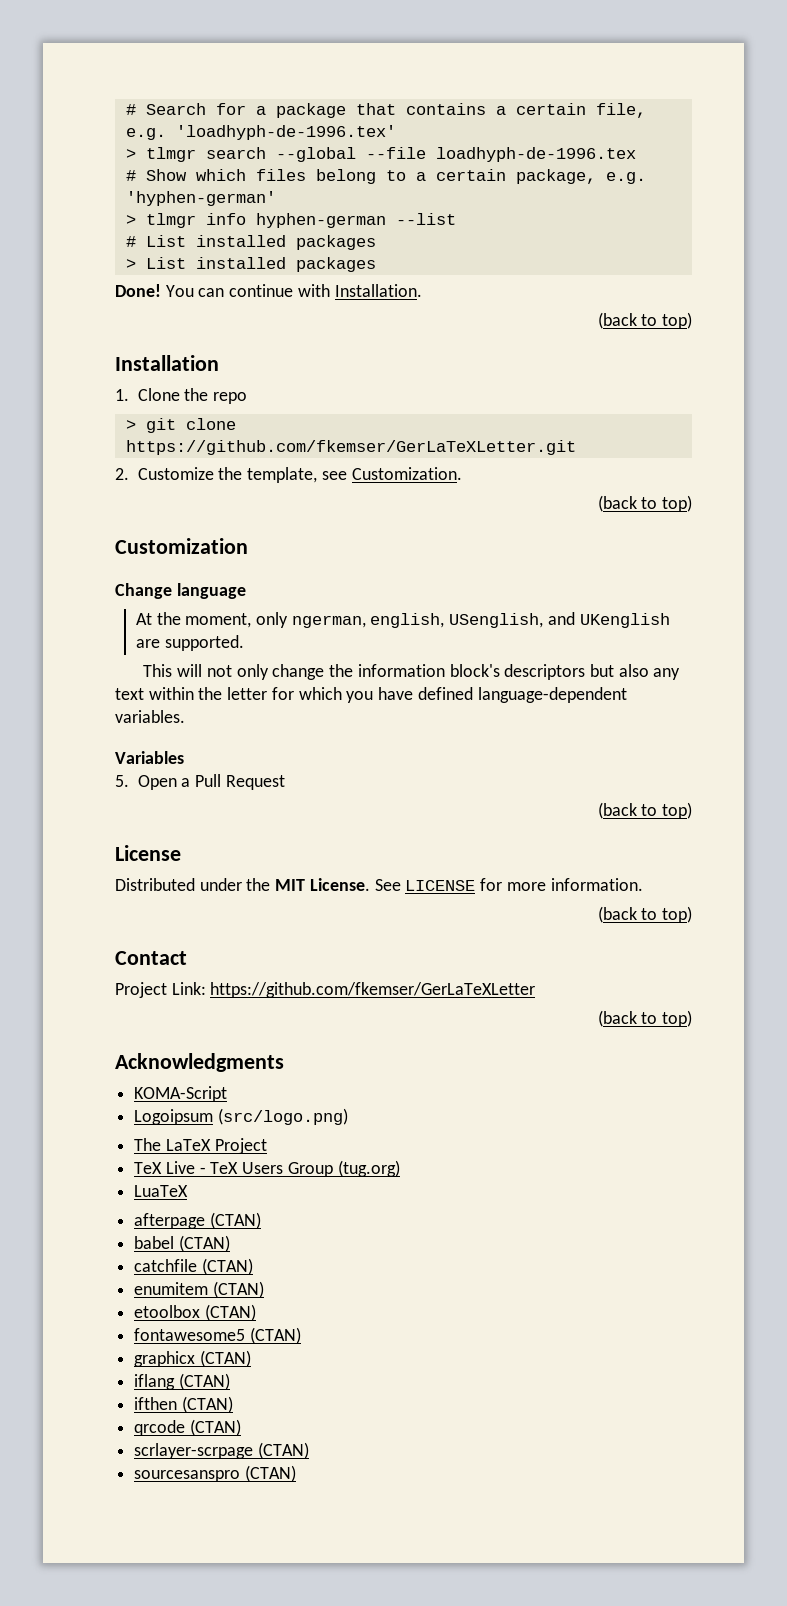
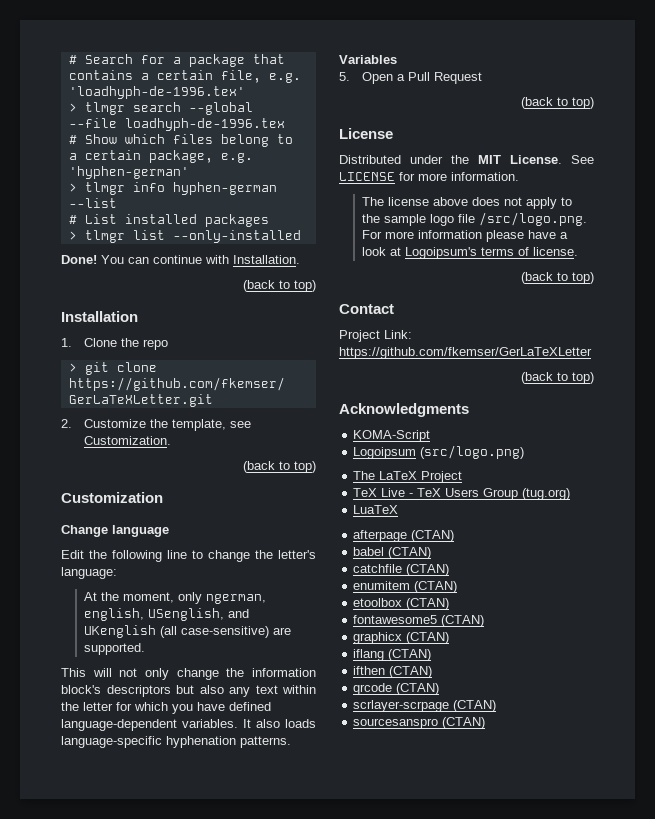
- > List installed packages
+ > tlmgr list --only-installed
+ Edit the following line to change the letter's language:
- At the moment, only ngerman, english, USenglish, and UKenglish are supported.
+ At the moment, only ngerman, english, USenglish, and UKenglish (all case-sensitive) are supported.
+ It also loads language-specific hyphenation patterns.
+ The license above does not apply to the sample logo file /src/logo.png. For more information please have a look at Logoipsum's terms of license.

